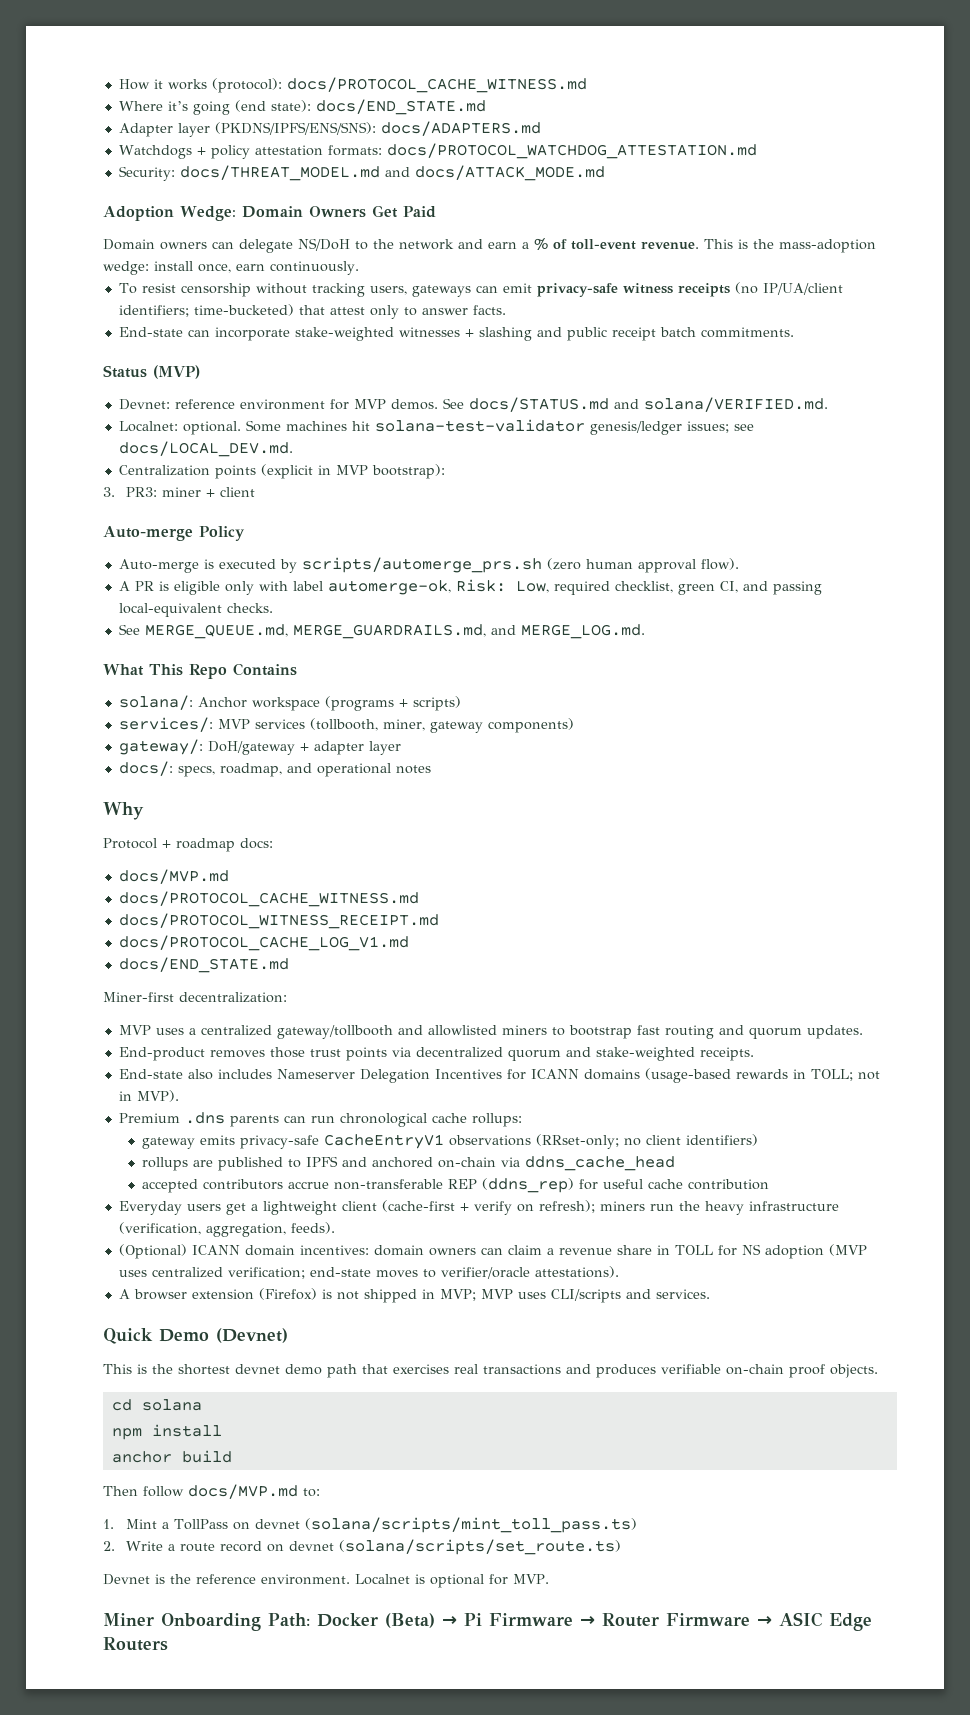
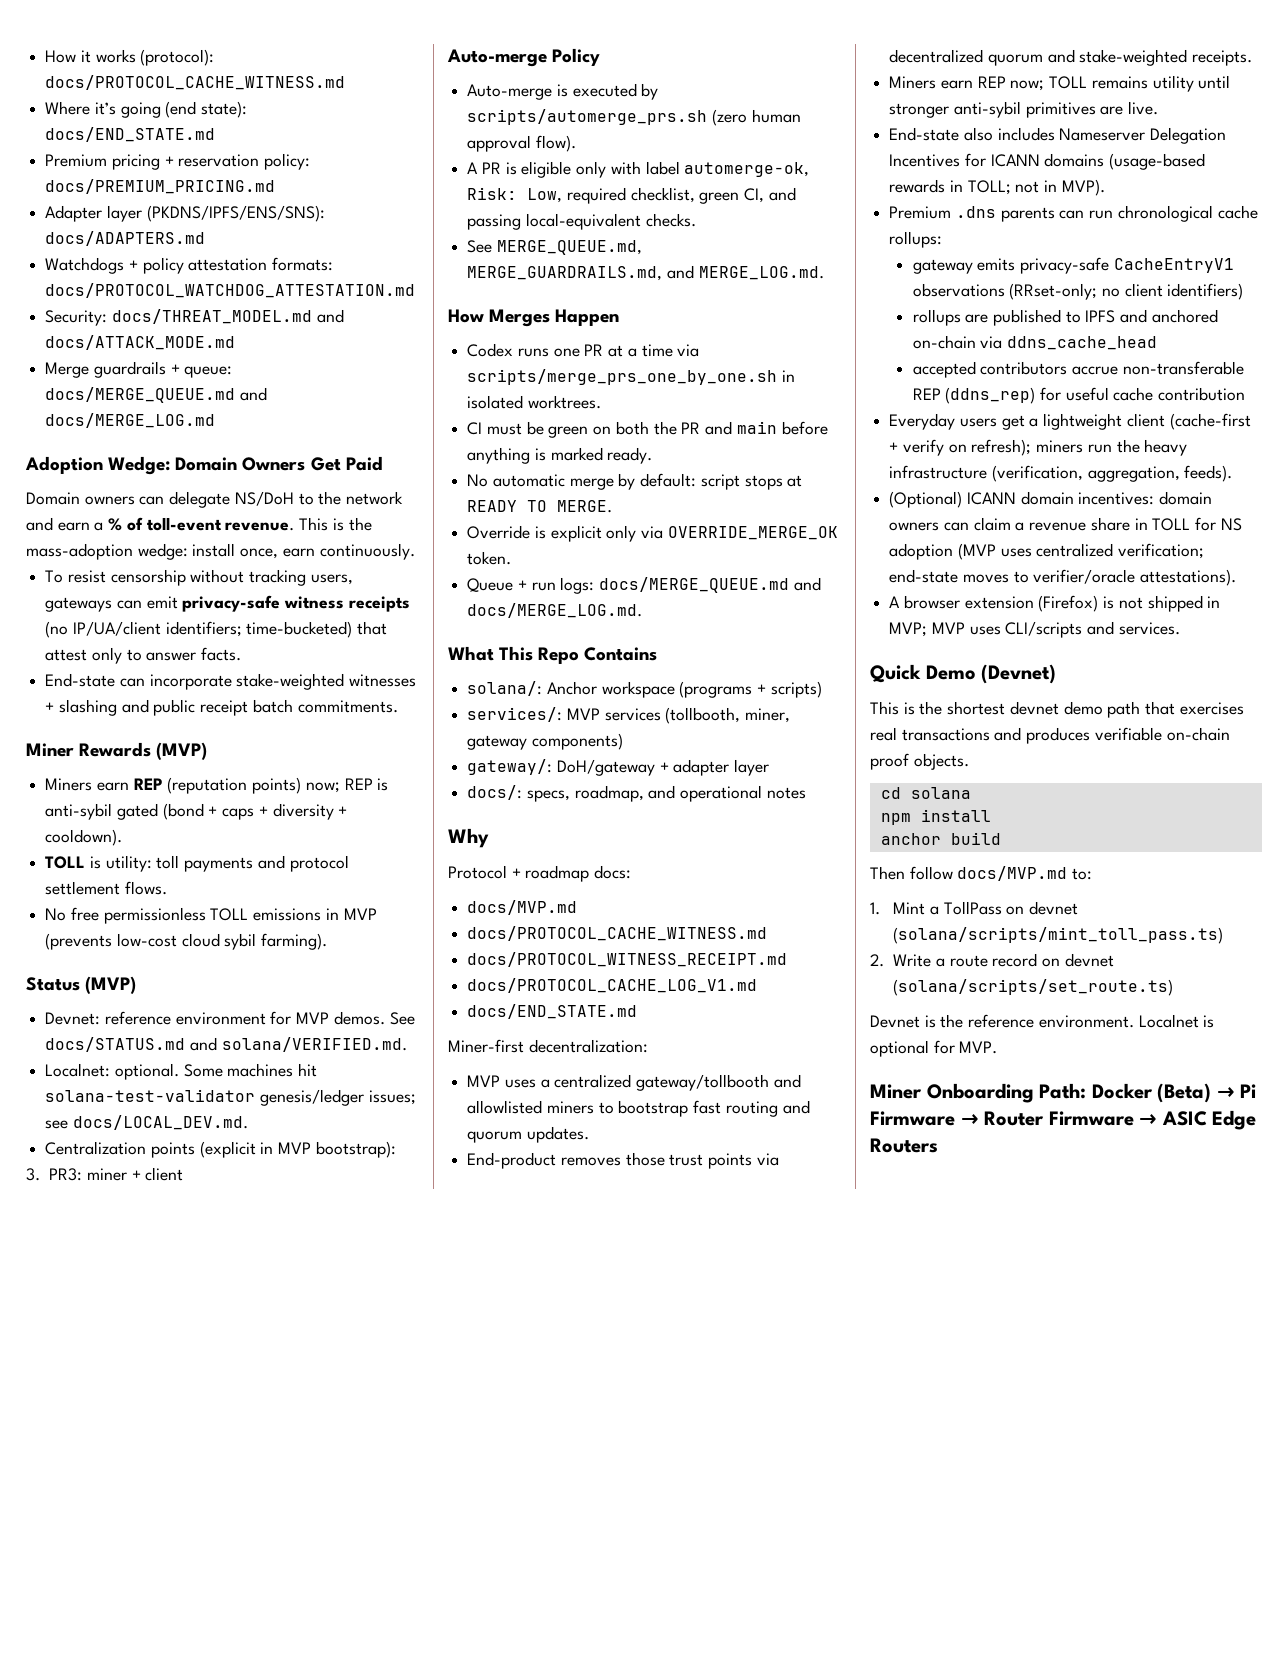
+ Premium pricing + reservation policy: docs/PREMIUM_PRICING.md
+ Merge guardrails + queue: docs/MERGE_QUEUE.md and docs/MERGE_LOG.md
+ Miner Rewards (MVP)
+ Miners earn REP (reputation points) now; REP is anti-sybil gated (bond + caps + diversity + cooldown).
+ TOLL is utility: toll payments and protocol settlement flows.
+ No free permissionless TOLL emissions in MVP (prevents low-cost cloud sybil farming).
+ How Merges Happen
+ Codex runs one PR at a time via scripts/merge_prs_one_by_one.sh in isolated worktrees.
+ CI must be green on both the PR and main before anything is marked ready.
+ No automatic merge by default: script stops at READY TO MERGE.
+ Override is explicit only via OVERRIDE_MERGE_OK token.
+ Queue + run logs: docs/MERGE_QUEUE.md and docs/MERGE_LOG.md.
+ Miners earn REP now; TOLL remains utility until stronger anti-sybil primitives are live.

